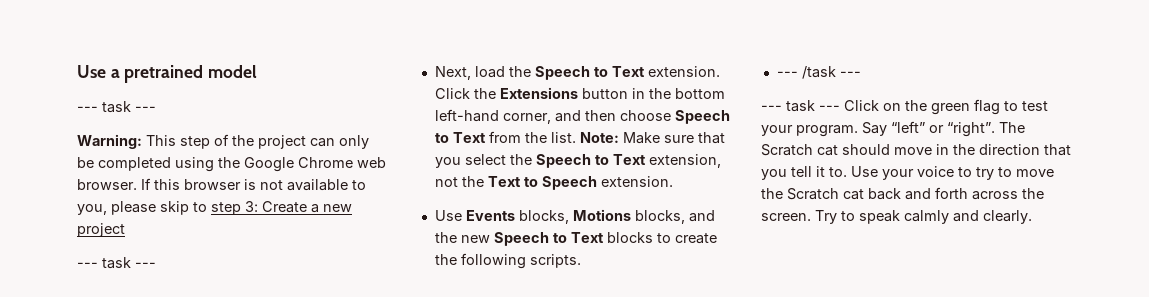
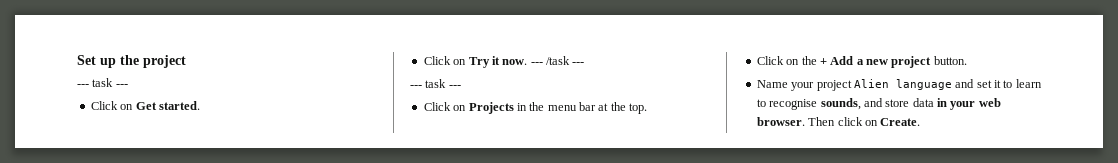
- Use a pretrained model
+ Set up the project
  --- task ---
- Warning: This step of the project can only be completed using the Google Chrome web browser. If this browser is not available to you, please skip to step 3: Create a new project
+ Click on Get started.
+ Click on Try it now. --- /task ---
  --- task ---
- Next, load the Speech to Text extension. Click the Extensions button in the bottom left-hand corner, and then choose Speech to Text from the list. Note: Make sure that you select the Speech to Text extension, not the Text to Speech extension.
- Use Events blocks, Motions blocks, and the new Speech to Text blocks to create the following scripts.
- --- /task ---
- --- task --- Click on the green flag to test your program. Say “left” or “right”. The Scratch cat should move in the direction that you tell it to. Use your voice to try to move the Scratch cat back and forth across the screen. Try to speak calmly and clearly.
+ Click on Projects in the menu bar at the top.
+ Click on the + Add a new project button.
+ Name your project Alien language and set it to learn to recognise sounds, and store data in your web browser. Then click on Create.

